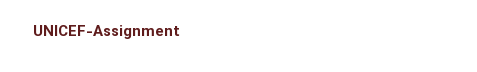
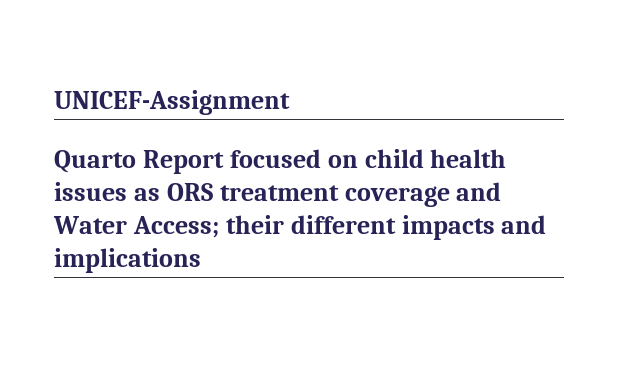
+ Quarto Report focused on child health issues as ORS treatment coverage and Water Access; their different impacts and implications

